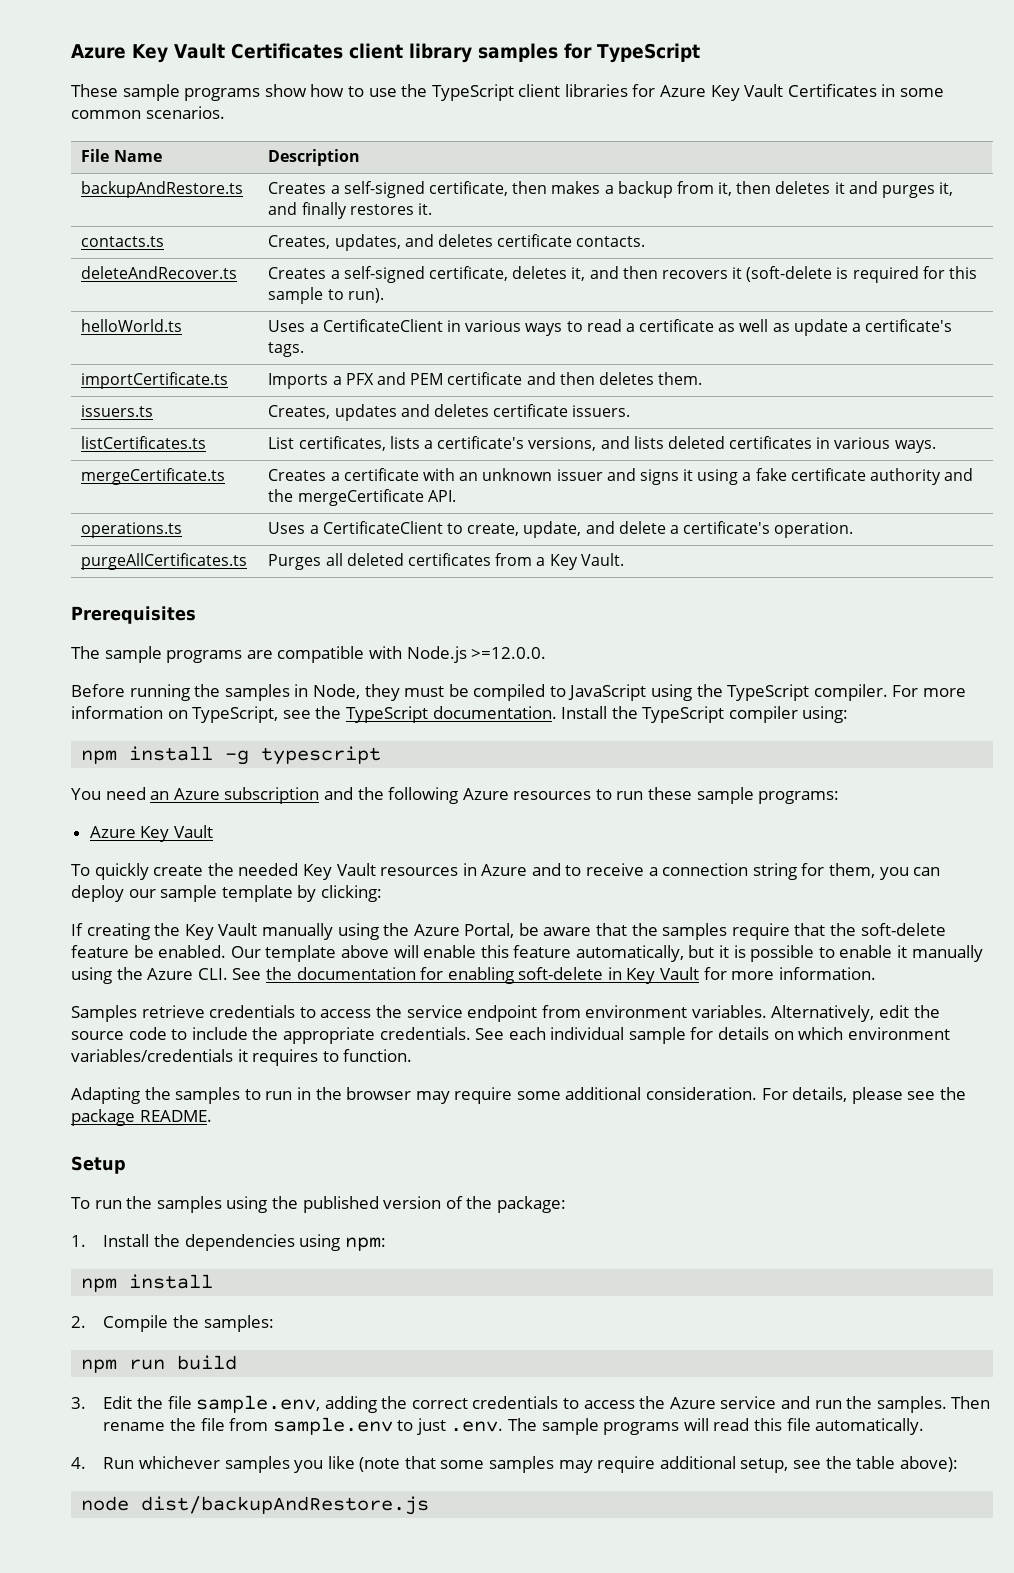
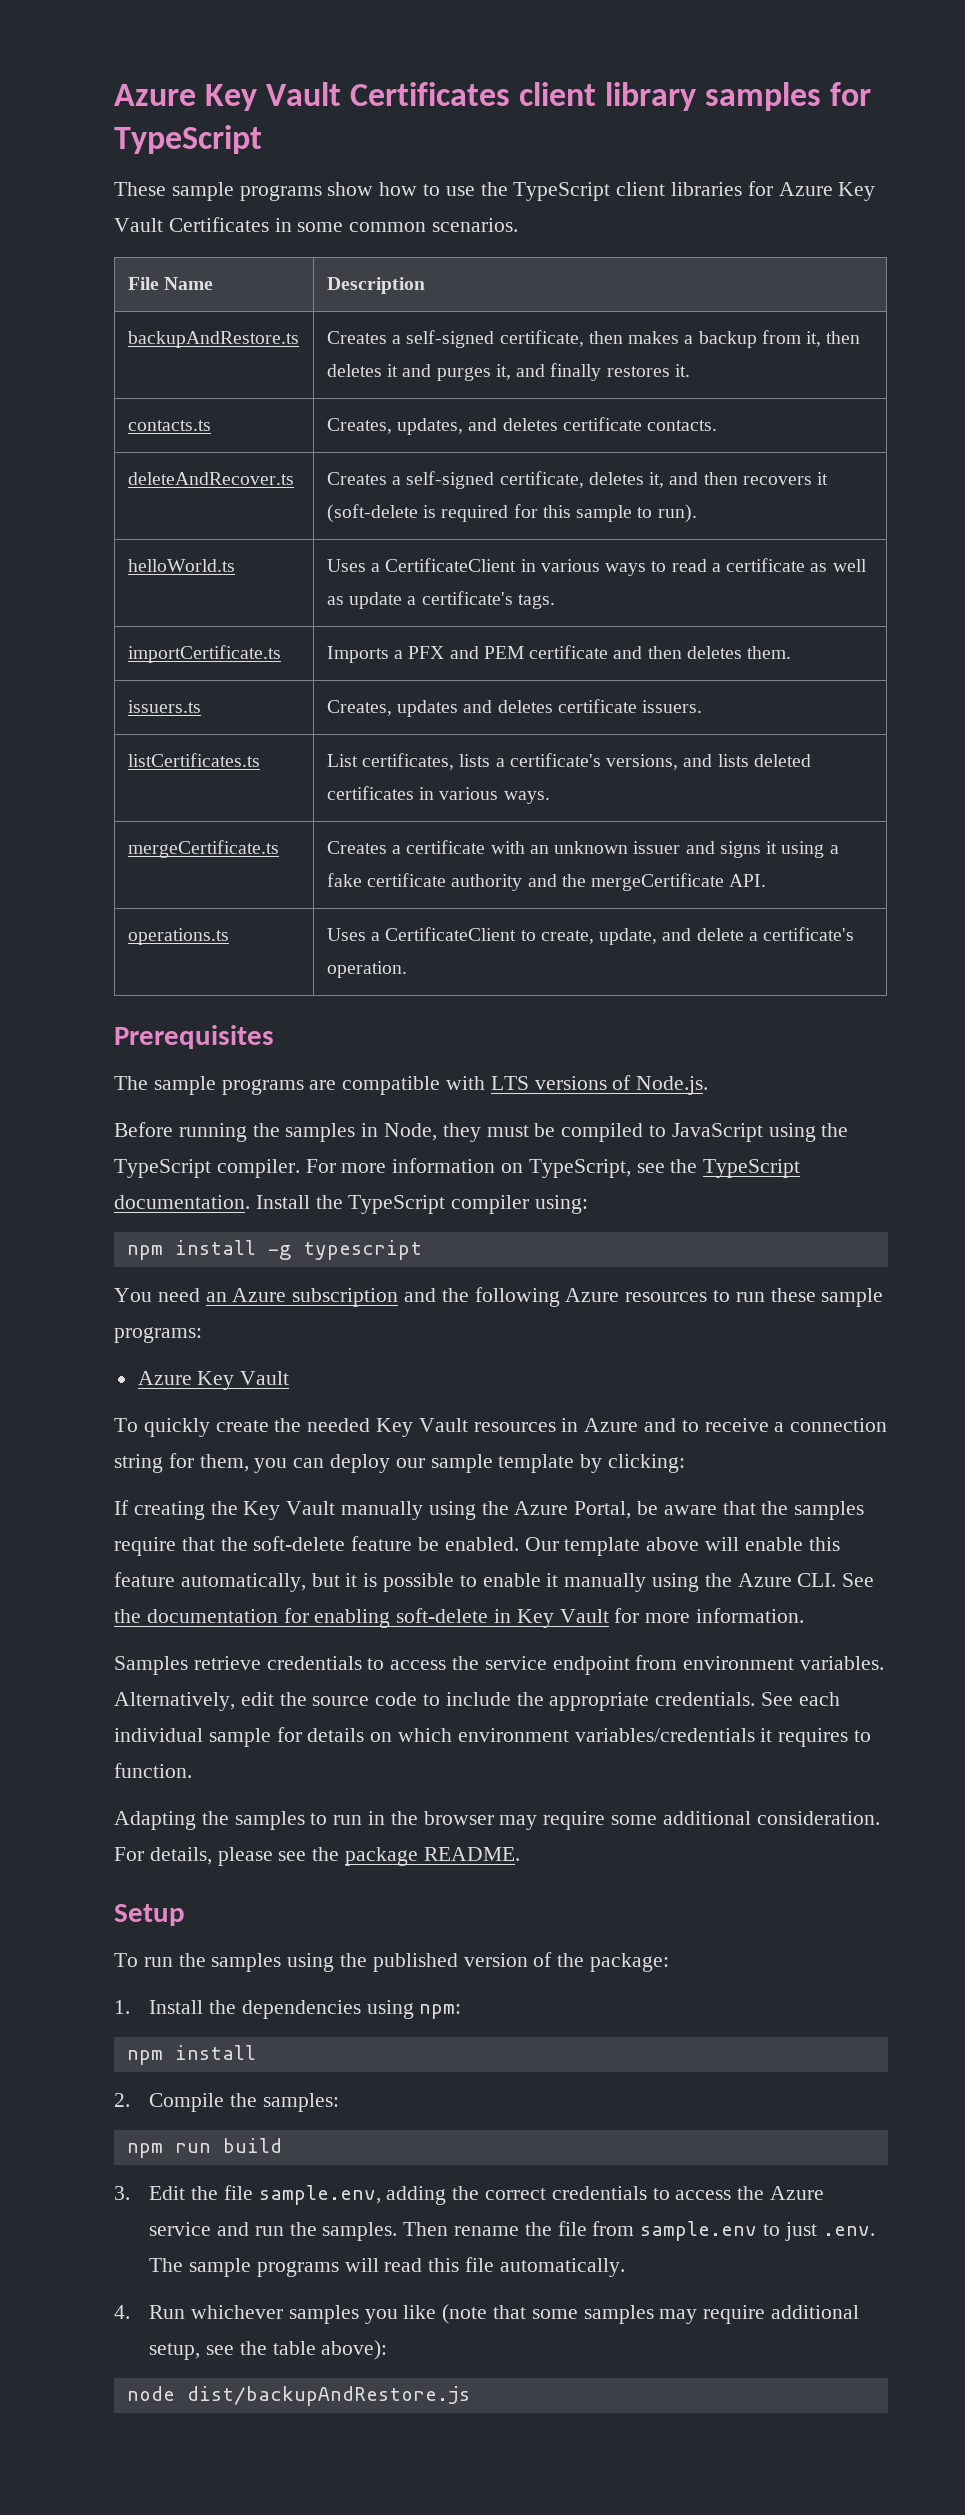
- purgeAllCertificates.ts | Purges all deleted certificates from a Key Vault.
- The sample programs are compatible with Node.js >=12.0.0.
+ The sample programs are compatible with LTS versions of Node.js.

